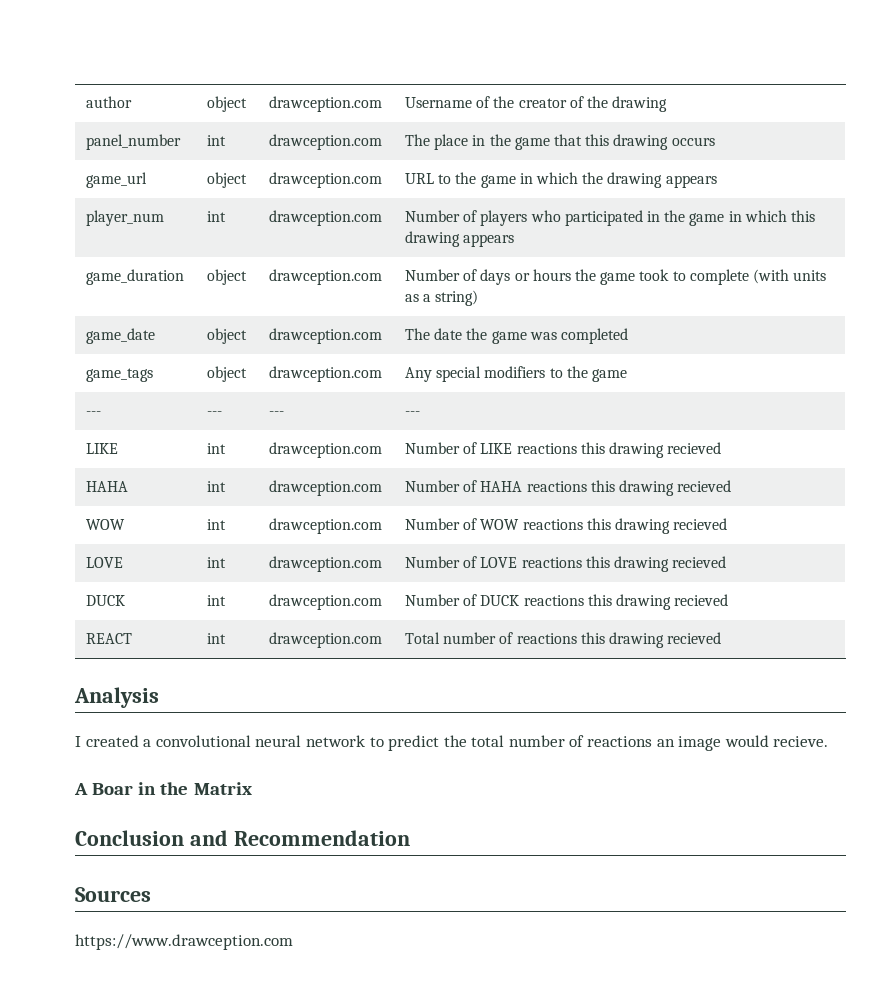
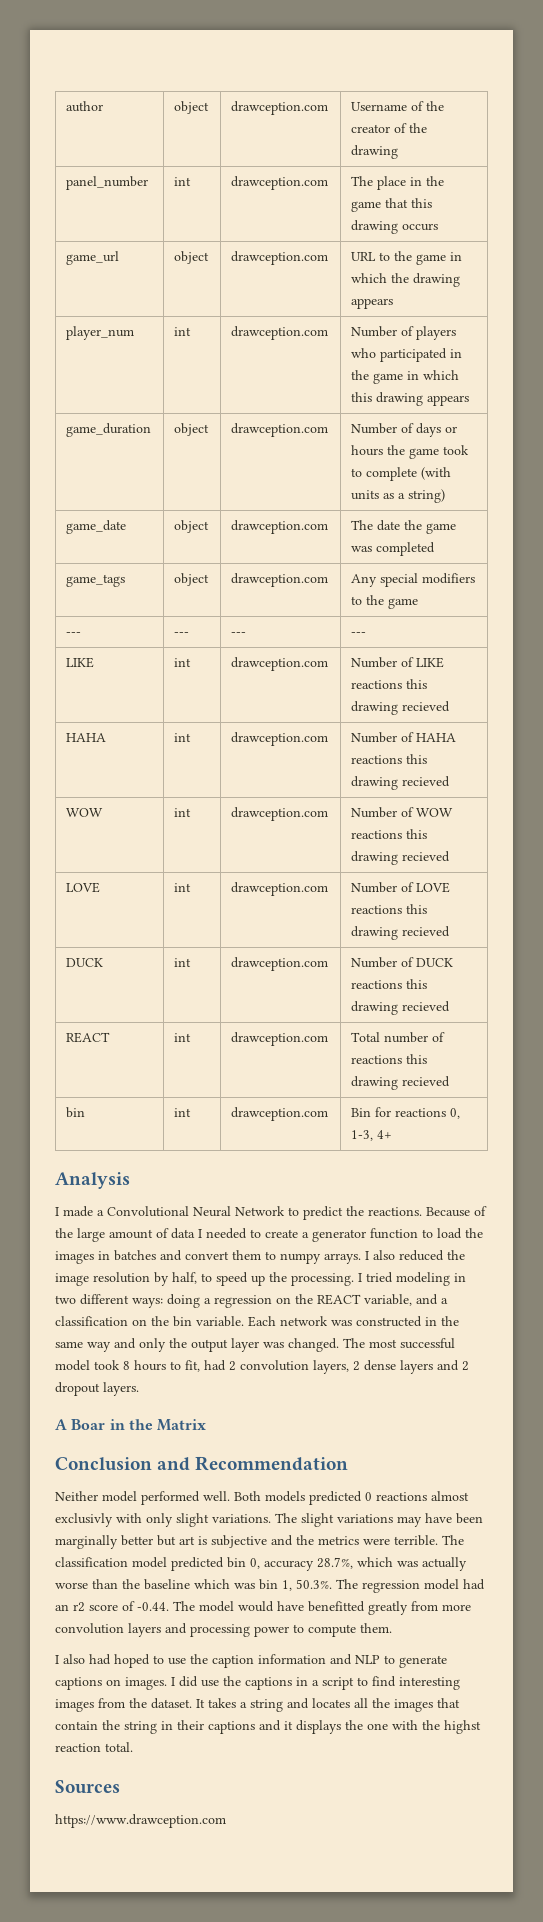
+ bin | int | drawception.com | Bin for reactions 0, 1-3, 4+
  Analysis
- I created a convolutional neural network to predict the total number of reactions an image would recieve.
+ I made a Convolutional Neural Network to predict the reactions. Because of the large amount of data I needed to create a generator function to load the images in batches and convert them to numpy arrays. I also reduced the image resolution by half, to speed up the processing. I tried modeling in two different ways: doing a regression on the REACT variable, and a classification on the bin variable. Each network was constructed in the same way and only the output layer was changed. The most successful model took 8 hours to fit, had 2 convolution layers, 2 dense layers and 2 dropout layers.
+ Neither model performed well. Both models predicted 0 reactions almost exclusivly with only slight variations. The slight variations may have been marginally better but art is subjective and the metrics were terrible. The classification model predicted bin 0, accuracy 28.7%, which was actually worse than the baseline which was bin 1, 50.3%. The regression model had an r2 score of -0.44. The model would have benefitted greatly from more convolution layers and processing power to compute them.
+ I also had hoped to use the caption information and NLP to generate captions on images. I did use the captions in a script to find interesting images from the dataset. It takes a string and locates all the images that contain the string in their captions and it displays the one with the highst reaction total.

